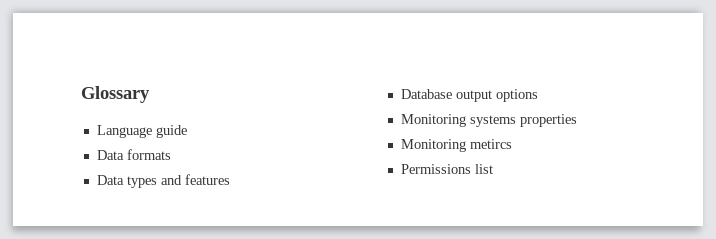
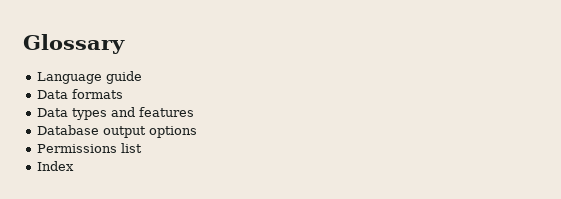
- Monitoring systems properties
- Monitoring metircs
+ Index

